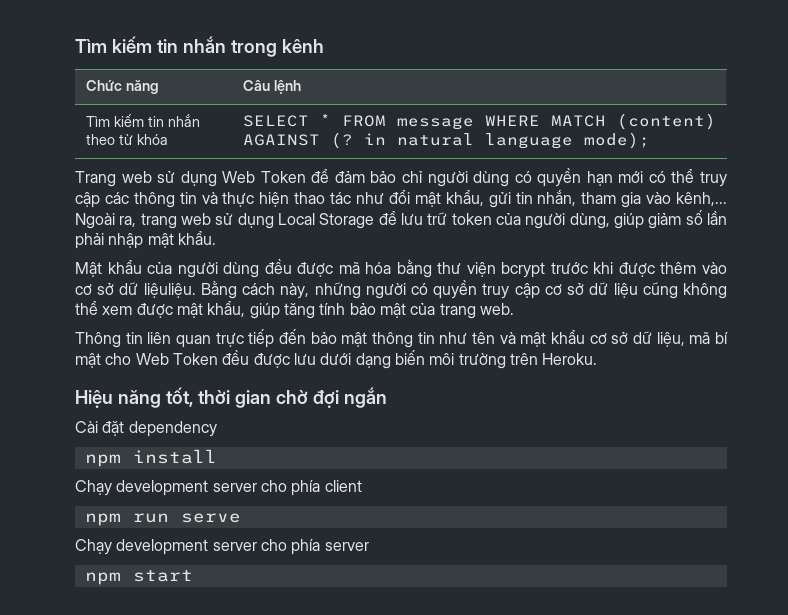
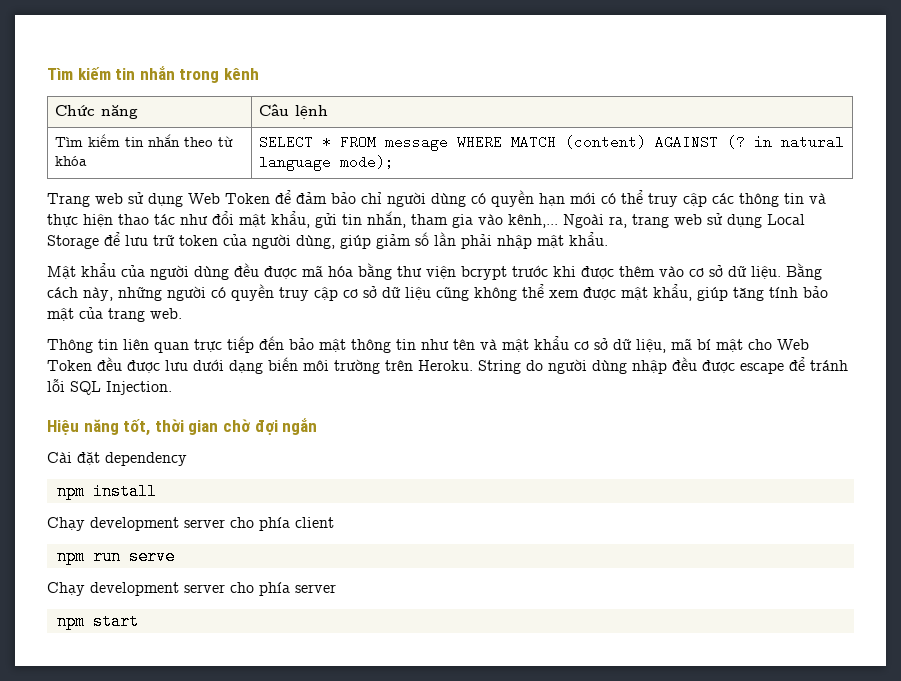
- Mật khẩu của người dùng đều được mã hóa bằng thư viện bcrypt trước khi được thêm vào cơ sở dữ liệuliệu.
+ Mật khẩu của người dùng đều được mã hóa bằng thư viện bcrypt trước khi được thêm vào cơ sở dữ liệu.
+ String do người dùng nhập đều được escape để tránh lỗi SQL Injection.

